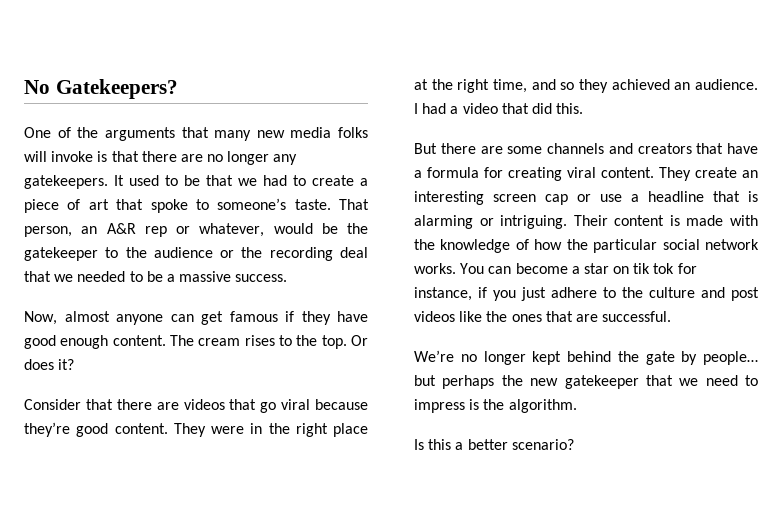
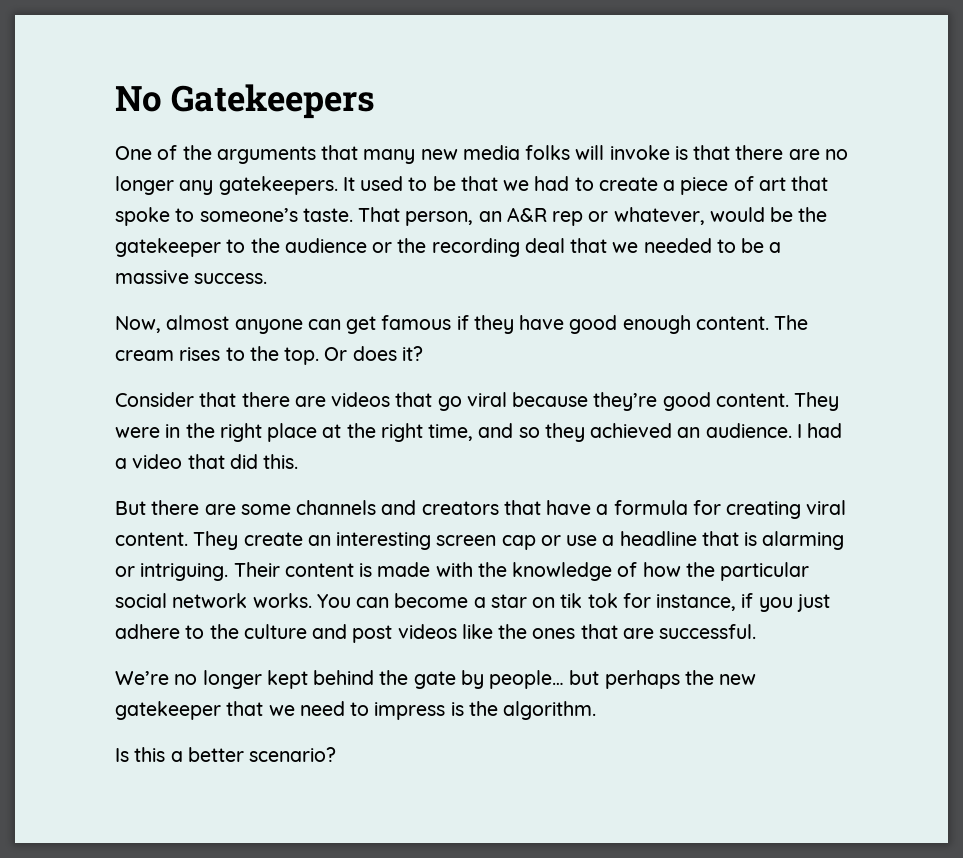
- No Gatekeepers?
+ No Gatekeepers

